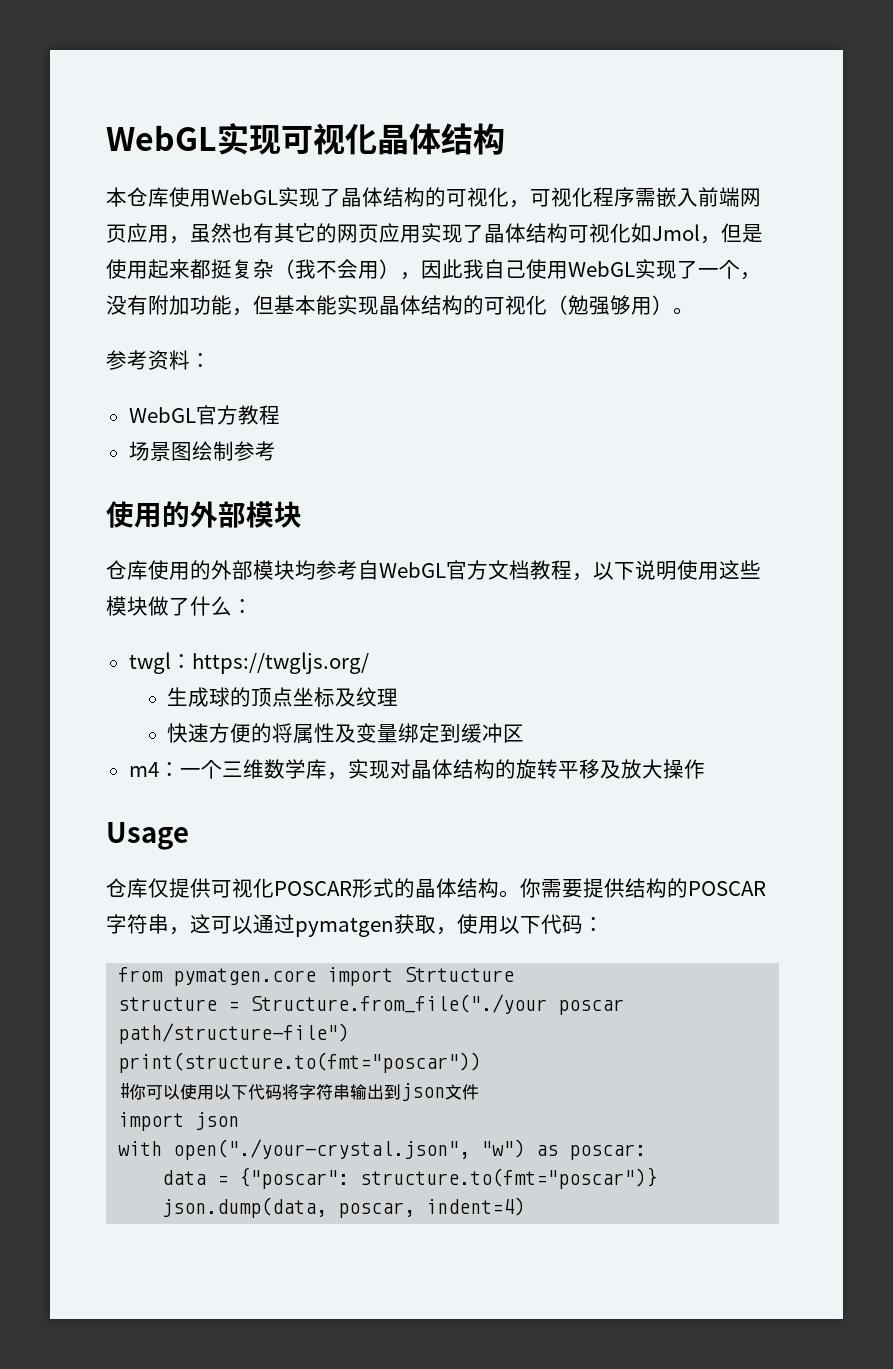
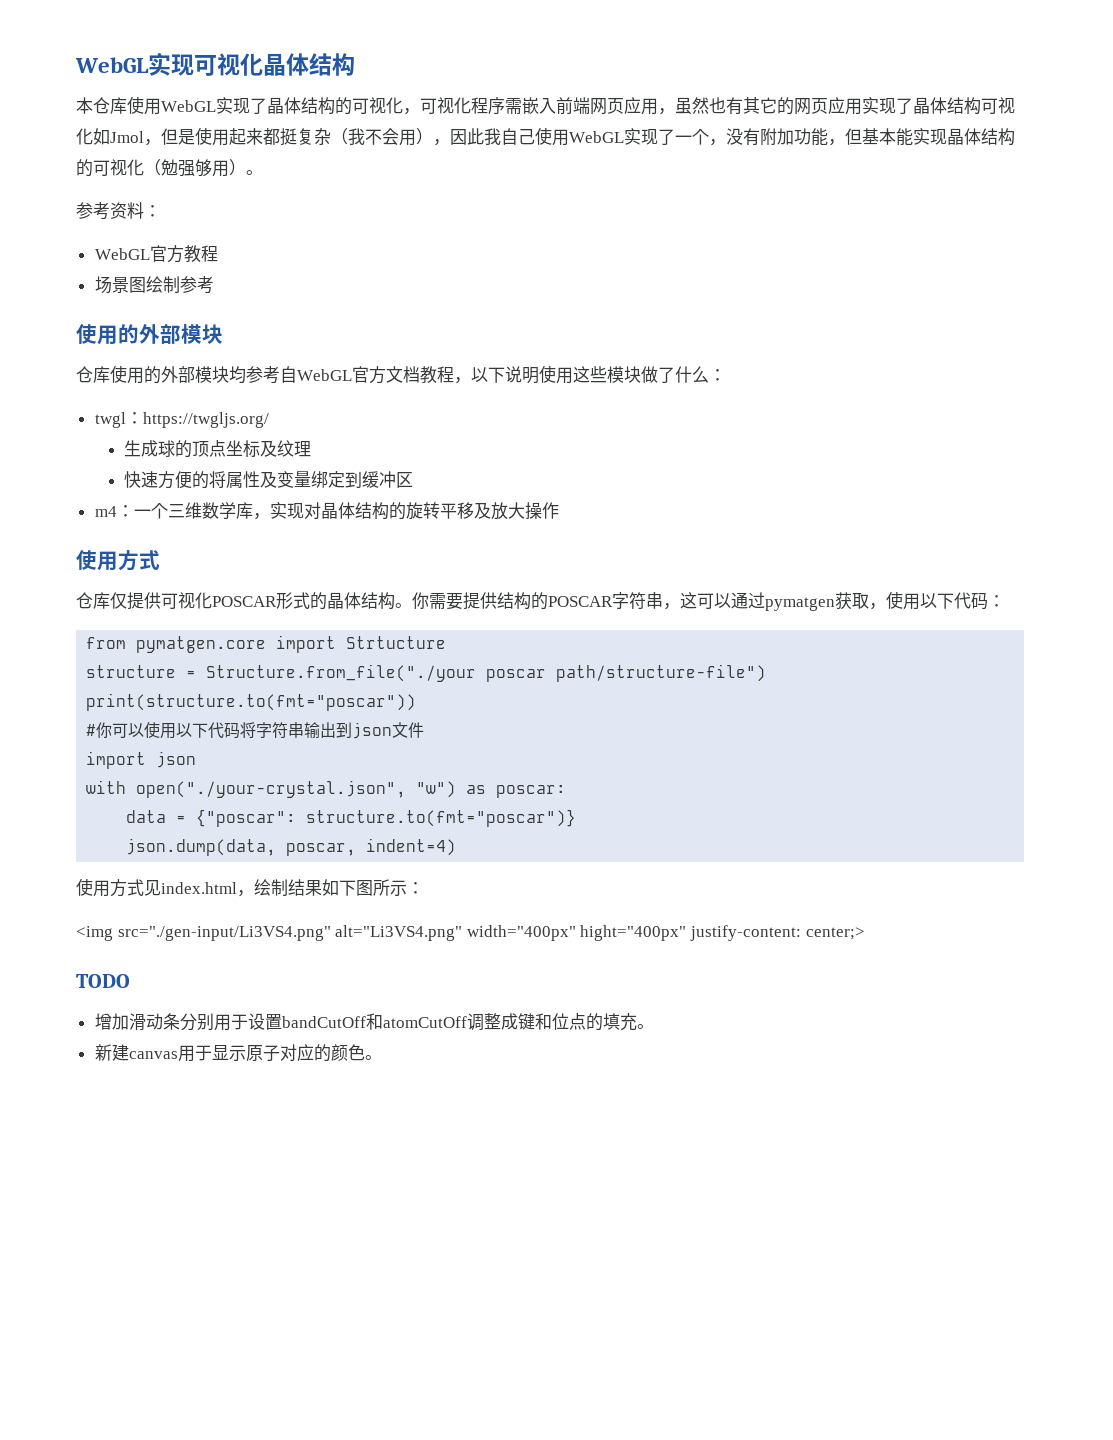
  m4：一个三维数学库，实现对晶体结构的旋转平移及放大操作
- Usage
+ 使用方式
+ 使用方式见index.html，绘制结果如下图所示：
+ <img src="./gen-input/Li3VS4.png" alt="Li3VS4.png" width="400px" hight="400px" justify-content: center;>
+ TODO
+ 增加滑动条分别用于设置bandCutOff和atomCutOff调整成键和位点的填充。
+ 新建canvas用于显示原子对应的颜色。

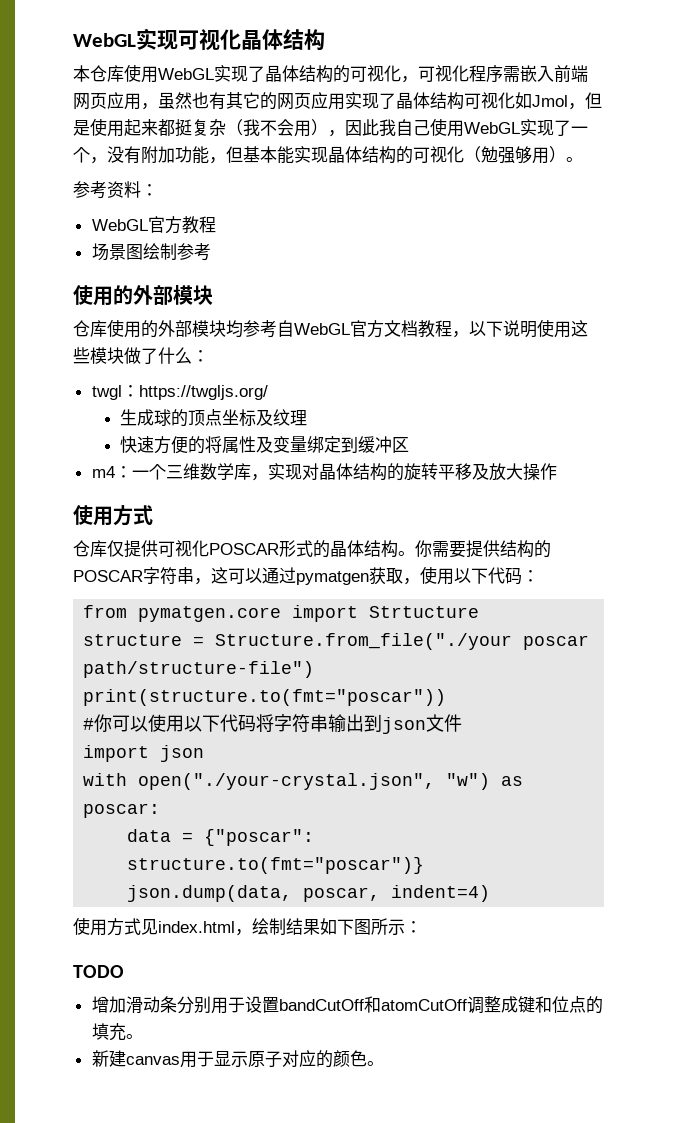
- <img src="./gen-input/Li3VS4.png" alt="Li3VS4.png" width="400px" hight="400px" justify-content: center;>

